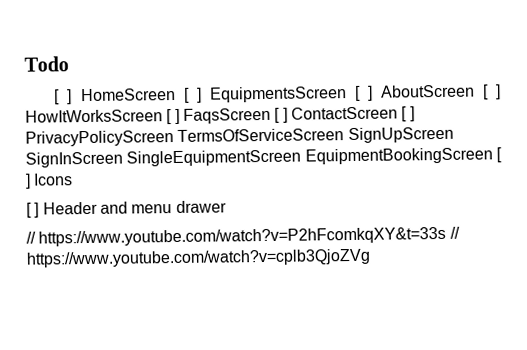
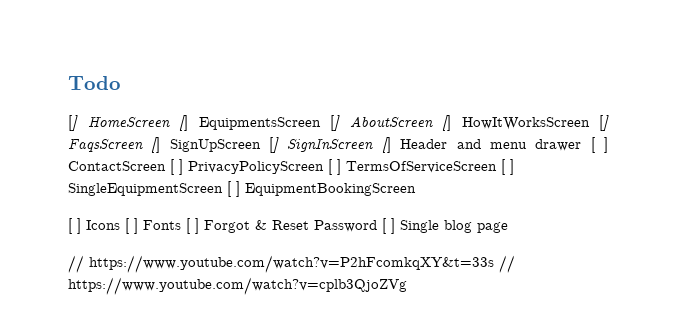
- [ ] HomeScreen [ ] EquipmentsScreen [ ] AboutScreen [ ] HowItWorksScreen [ ] FaqsScreen [ ] ContactScreen [ ] PrivacyPolicyScreen TermsOfServiceScreen SignUpScreen SignInScreen SingleEquipmentScreen EquipmentBookingScreen [ ] Icons
- [ ] Header and menu drawer
+ [] HomeScreen [] EquipmentsScreen [] AboutScreen [] HowItWorksScreen [] FaqsScreen [] SignUpScreen [] SignInScreen [] Header and menu drawer [ ] ContactScreen [ ] PrivacyPolicyScreen [ ] TermsOfServiceScreen [ ] SingleEquipmentScreen [ ] EquipmentBookingScreen
+ [ ] Icons [ ] Fonts [ ] Forgot & Reset Password [ ] Single blog page

